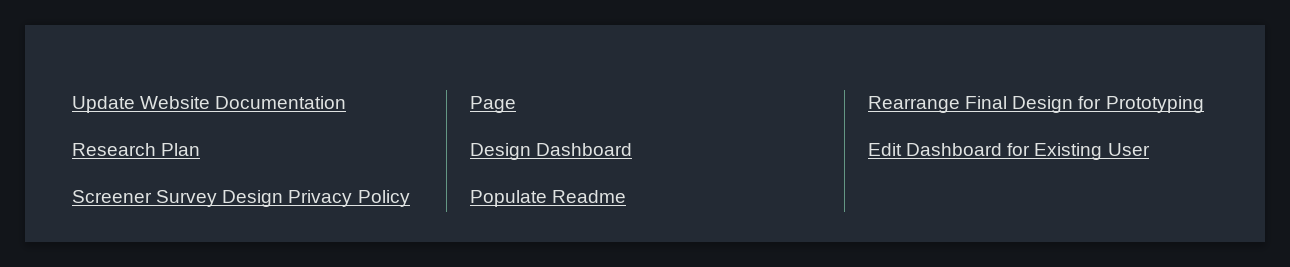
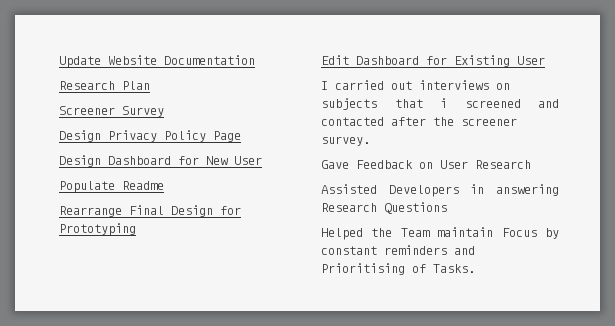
- Screener Survey Design Privacy Policy Page
+ Screener Survey
+ Design Privacy Policy Page
- Design Dashboard
+ Design Dashboard for New User
+ I carried out interviews on subjects that i screened and contacted after the screener survey.
+ Gave Feedback on User Research
+ Assisted Developers in answering Research Questions
+ Helped the Team maintain Focus by constant reminders and Prioritising of Tasks.

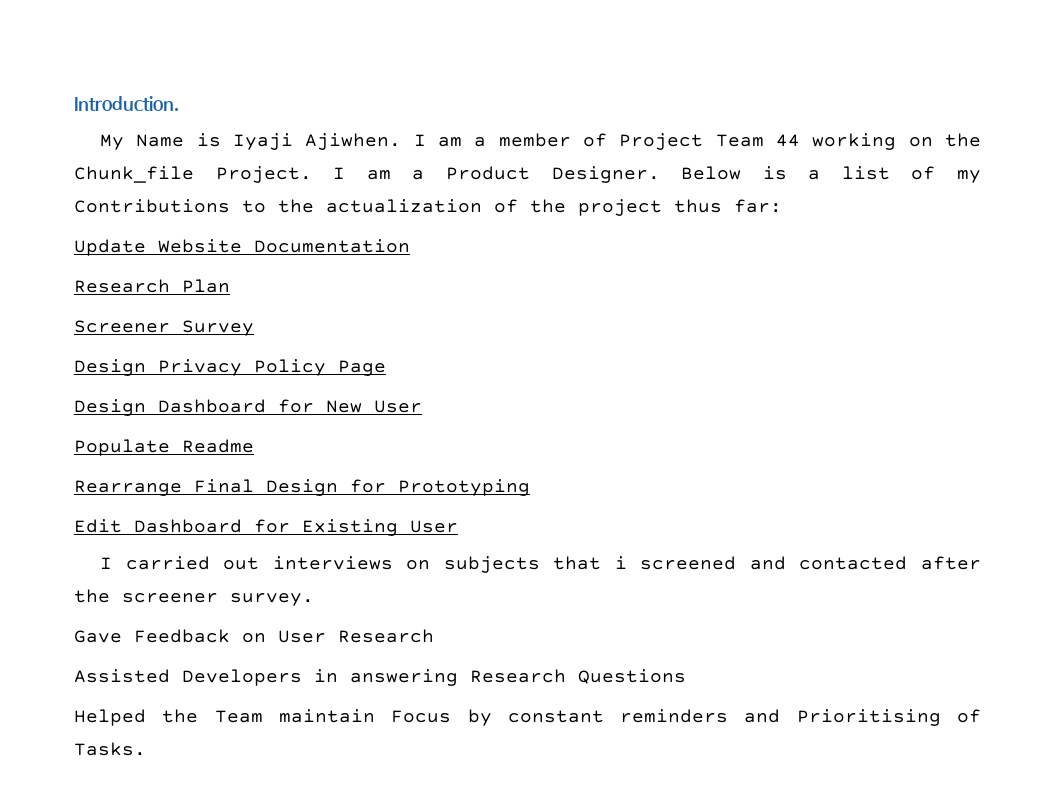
+ Introduction.
+ My Name is Iyaji Ajiwhen. I am a member of Project Team 44 working on the Chunk_file Project. I am a Product Designer. Below is a list of my Contributions to the actualization of the project thus far:

